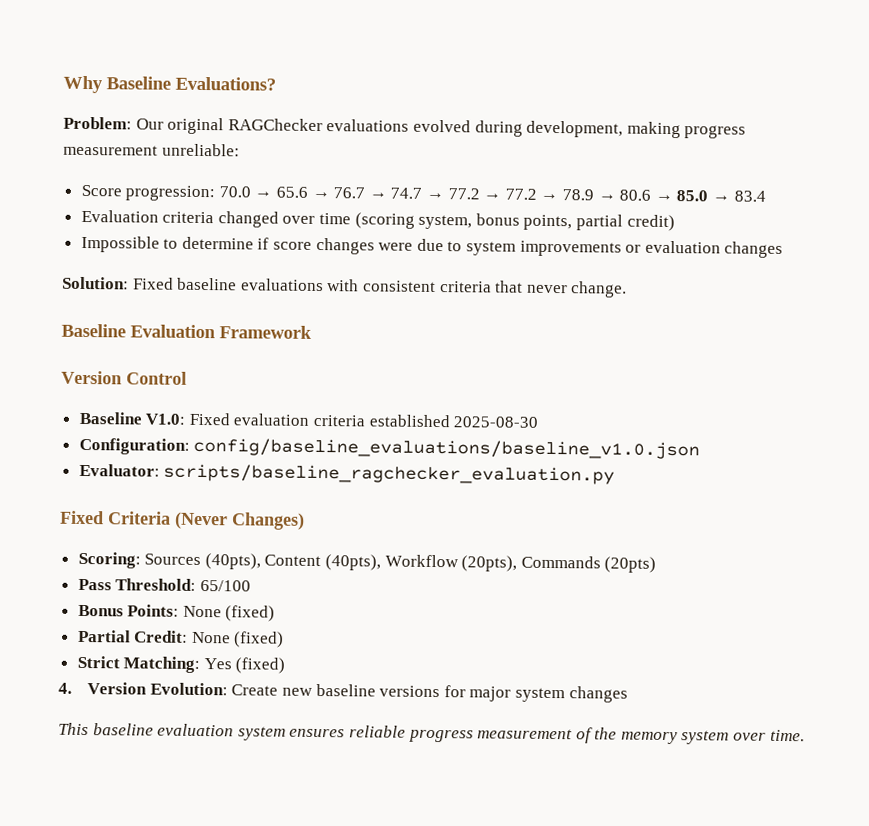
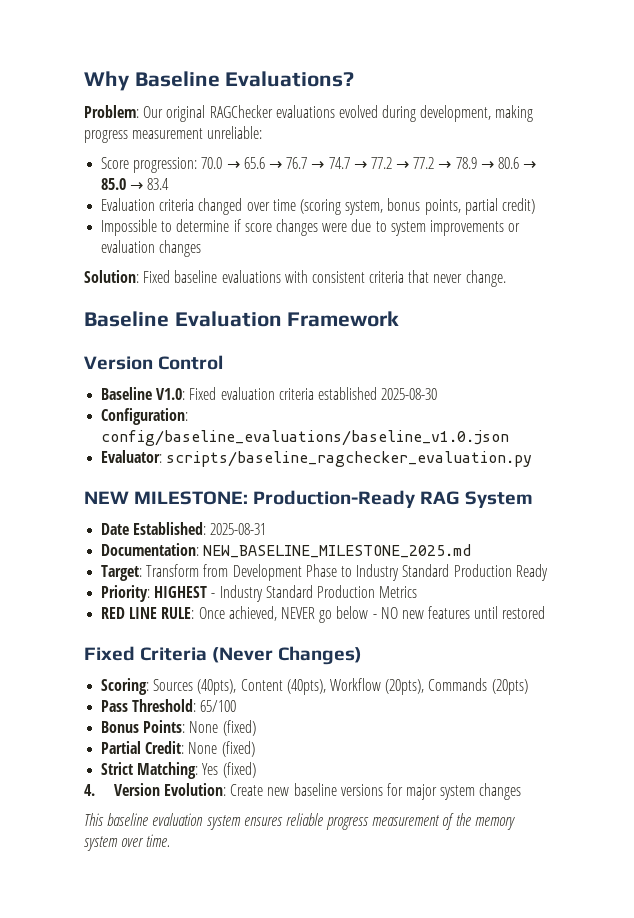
+ NEW MILESTONE: Production-Ready RAG System
+ Date Established: 2025-08-31
+ Documentation: NEW_BASELINE_MILESTONE_2025.md
+ Target: Transform from Development Phase to Industry Standard Production Ready
+ Priority: HIGHEST - Industry Standard Production Metrics
+ RED LINE RULE: Once achieved, NEVER go below - NO new features until restored

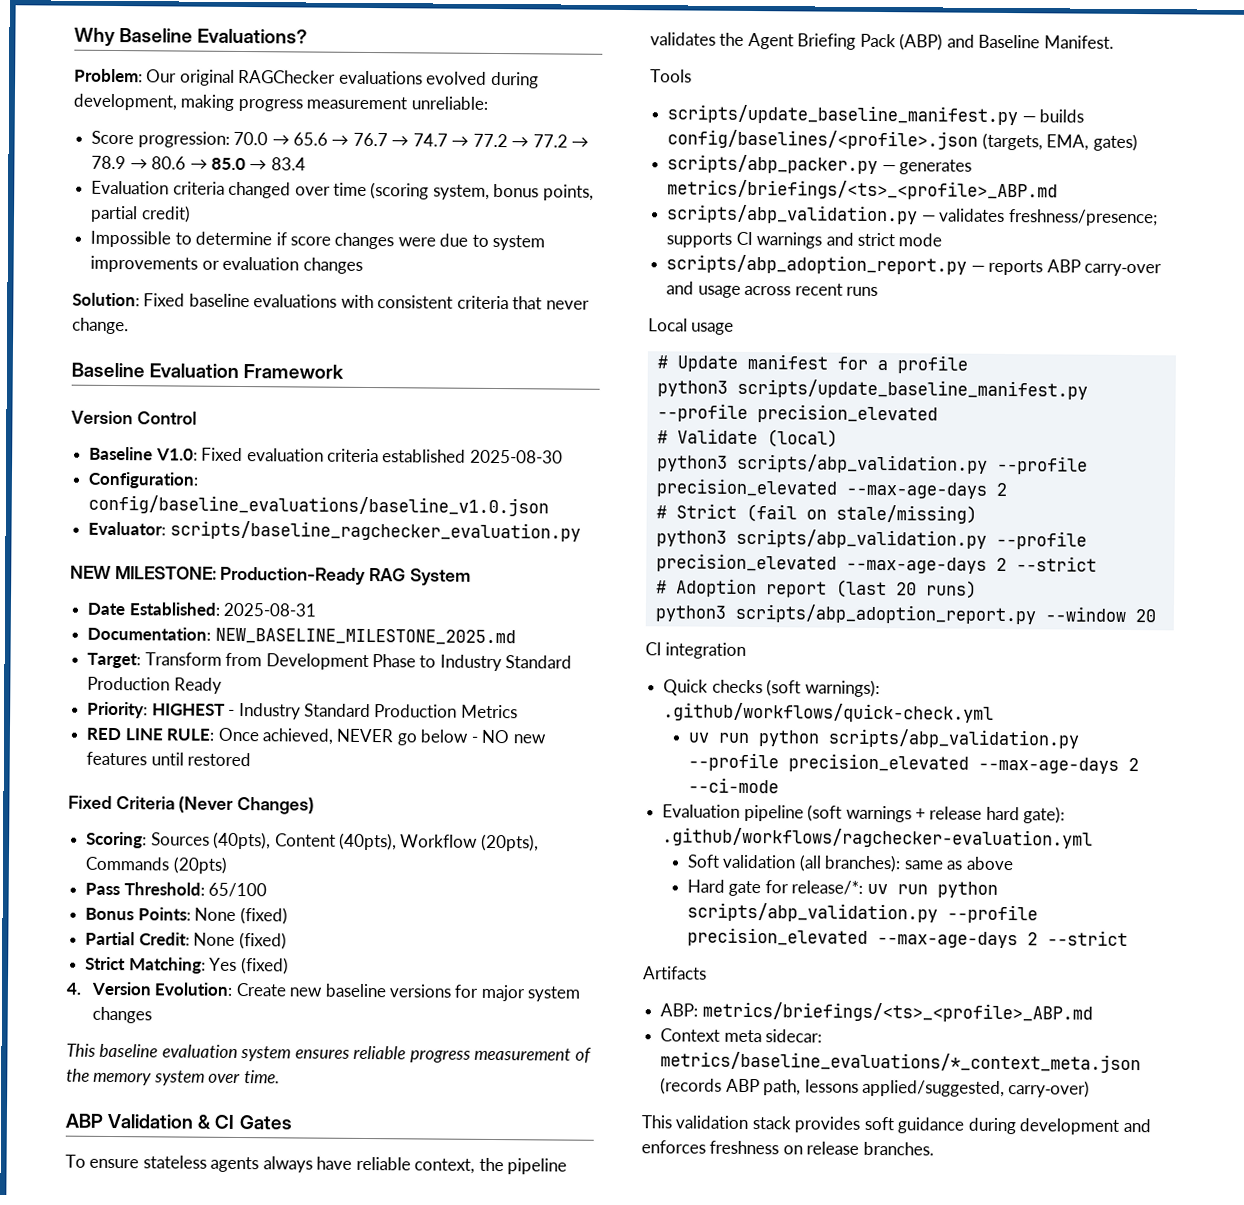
+ ABP Validation & CI Gates
+ To ensure stateless agents always have reliable context, the pipeline validates the Agent Briefing Pack (ABP) and Baseline Manifest.
+ Tools
+ scripts/update_baseline_manifest.py — builds config/baselines/<profile>.json (targets, EMA, gates)
+ scripts/abp_packer.py — generates metrics/briefings/<ts>_<profile>_ABP.md
+ scripts/abp_validation.py — validates freshness/presence; supports CI warnings and strict mode
+ scripts/abp_adoption_report.py — reports ABP carry‑over and usage across recent runs
+ Local usage
+ # Update manifest for a profile
+ python3 scripts/update_baseline_manifest.py --profile precision_elevated
+ # Validate (local)
+ python3 scripts/abp_validation.py --profile precision_elevated --max-age-days 2
+ # Strict (fail on stale/missing)
+ python3 scripts/abp_validation.py --profile precision_elevated --max-age-days 2 --strict
+ # Adoption report (last 20 runs)
+ python3 scripts/abp_adoption_report.py --window 20
+ CI integration
+ Quick checks (soft warnings): .github/workflows/quick-check.yml
+ uv run python scripts/abp_validation.py --profile precision_elevated --max-age-days 2 --ci-mode
+ Evaluation pipeline (soft warnings + release hard gate): .github/workflows/ragchecker-evaluation.yml
+ Soft validation (all branches): same as above
+ Hard gate for release/*: uv run python scripts/abp_validation.py --profile precision_elevated --max-age-days 2 --strict
+ Artifacts
+ ABP: metrics/briefings/<ts>_<profile>_ABP.md
+ Context meta sidecar: metrics/baseline_evaluations/*_context_meta.json (records ABP path, lessons applied/suggested, carry‑over)
+ This validation stack provides soft guidance during development and enforces freshness on release branches.

